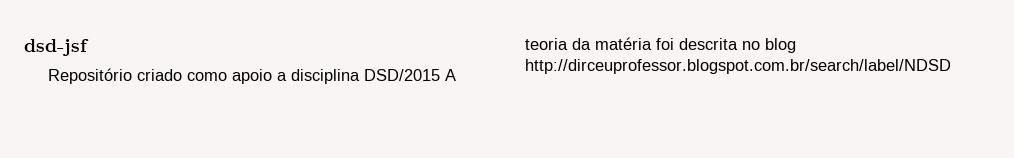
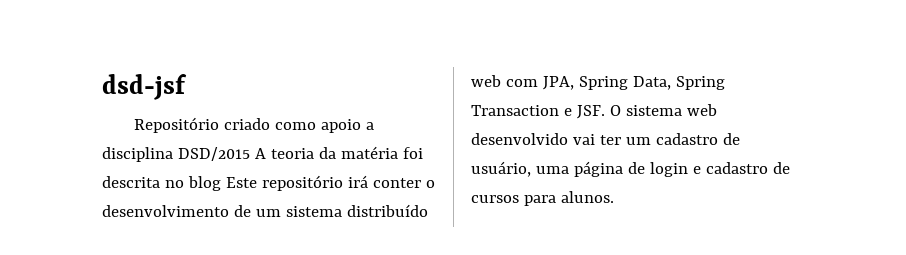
- Repositório criado como apoio a disciplina DSD/2015 A teoria da matéria foi descrita no blog http://dirceuprofessor.blogspot.com.br/search/label/NDSD
+ Repositório criado como apoio a disciplina DSD/2015 A teoria da matéria foi descrita no blog Este repositório irá conter o desenvolvimento de um sistema distribuído web com JPA, Spring Data, Spring Transaction e JSF. O sistema web desenvolvido vai ter um cadastro de usuário, uma página de login e cadastro de cursos para alunos.

